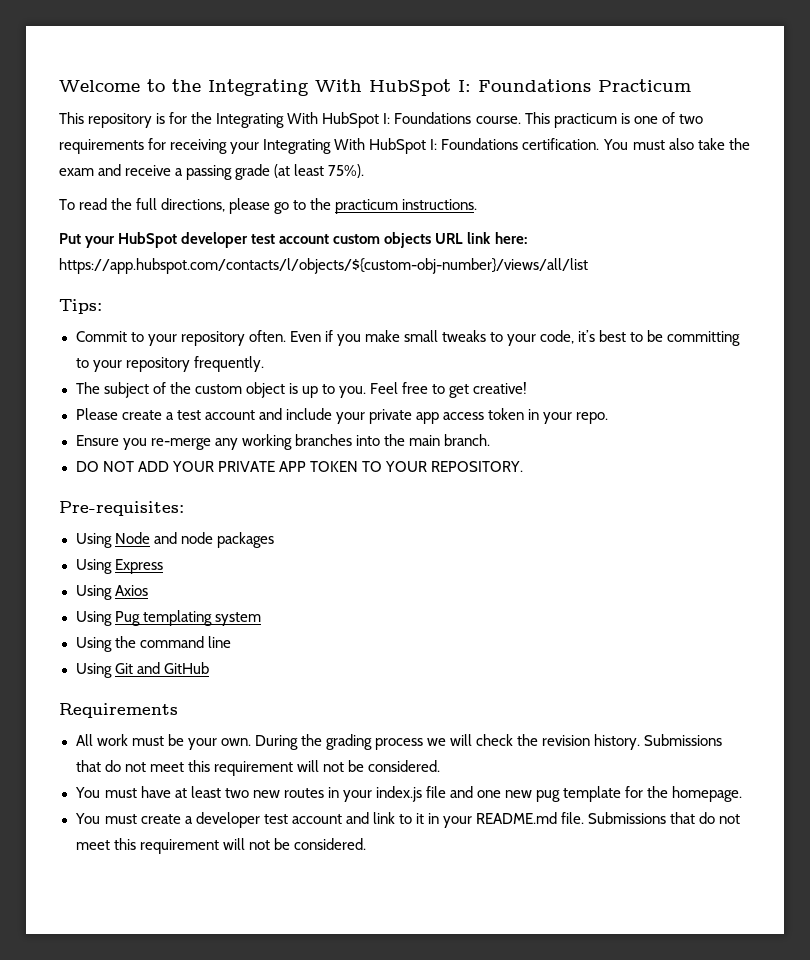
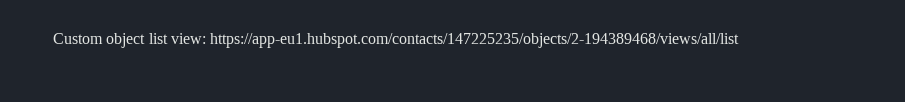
- Welcome to the Integrating With HubSpot I: Foundations Practicum
- This repository is for the Integrating With HubSpot I: Foundations course. This practicum is one of two requirements for receiving your Integrating With HubSpot I: Foundations certification. You must also take the exam and receive a passing grade (at least 75%).
- To read the full directions, please go to the practicum instructions.
- Put your HubSpot developer test account custom objects URL link here: https://app.hubspot.com/contacts/l/objects/${custom-obj-number}/views/all/list
- Tips:
- Commit to your repository often. Even if you make small tweaks to your code, it’s best to be committing to your repository frequently.
- The subject of the custom object is up to you. Feel free to get creative!
- Please create a test account and include your private app access token in your repo.
- Ensure you re-merge any working branches into the main branch.
- DO NOT ADD YOUR PRIVATE APP TOKEN TO YOUR REPOSITORY.
- Pre-requisites:
- Using Node and node packages
- Using Express
- Using Axios
- Using Pug templating system
- Using the command line
- Using Git and GitHub
- Requirements
- All work must be your own. During the grading process we will check the revision history. Submissions that do not meet this requirement will not be considered.
- You must have at least two new routes in your index.js file and one new pug template for the homepage.
- You must create a developer test account and link to it in your README.md file. Submissions that do not meet this requirement will not be considered.
+ Custom object list view: https://app-eu1.hubspot.com/contacts/147225235/objects/2-194389468/views/all/list

